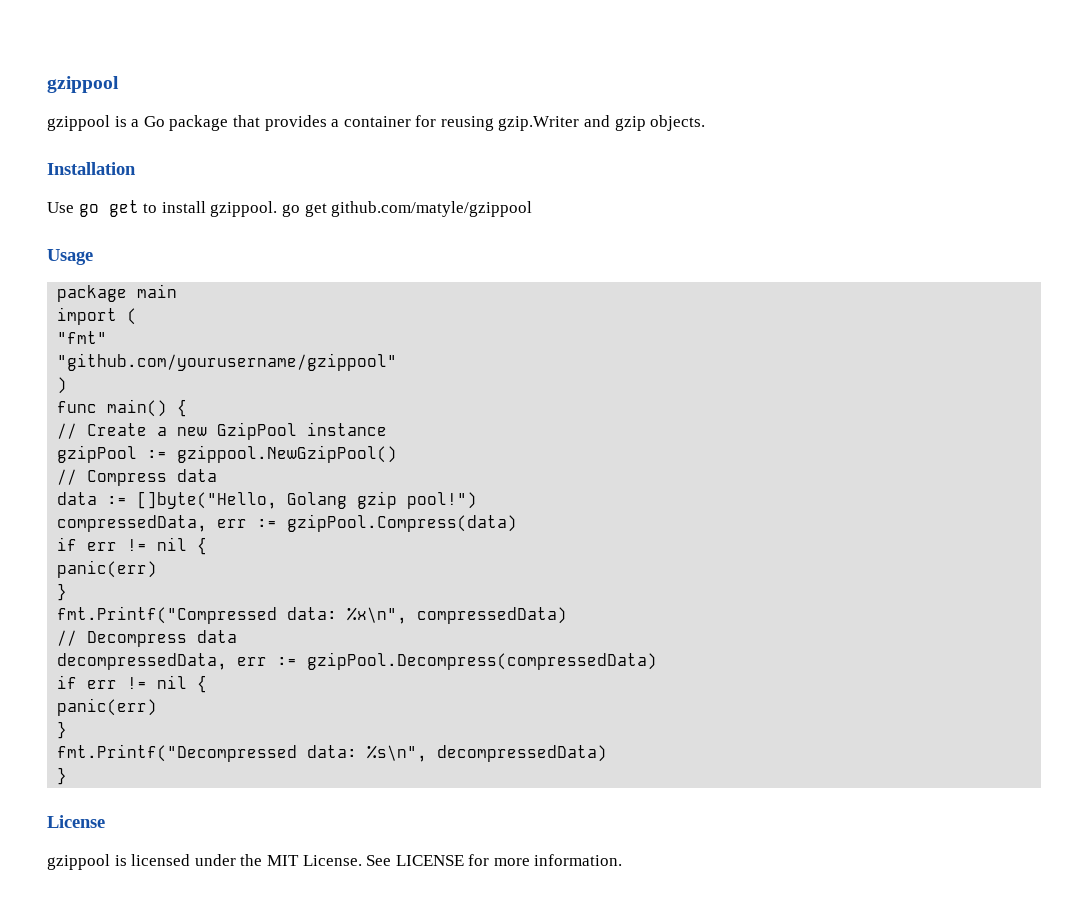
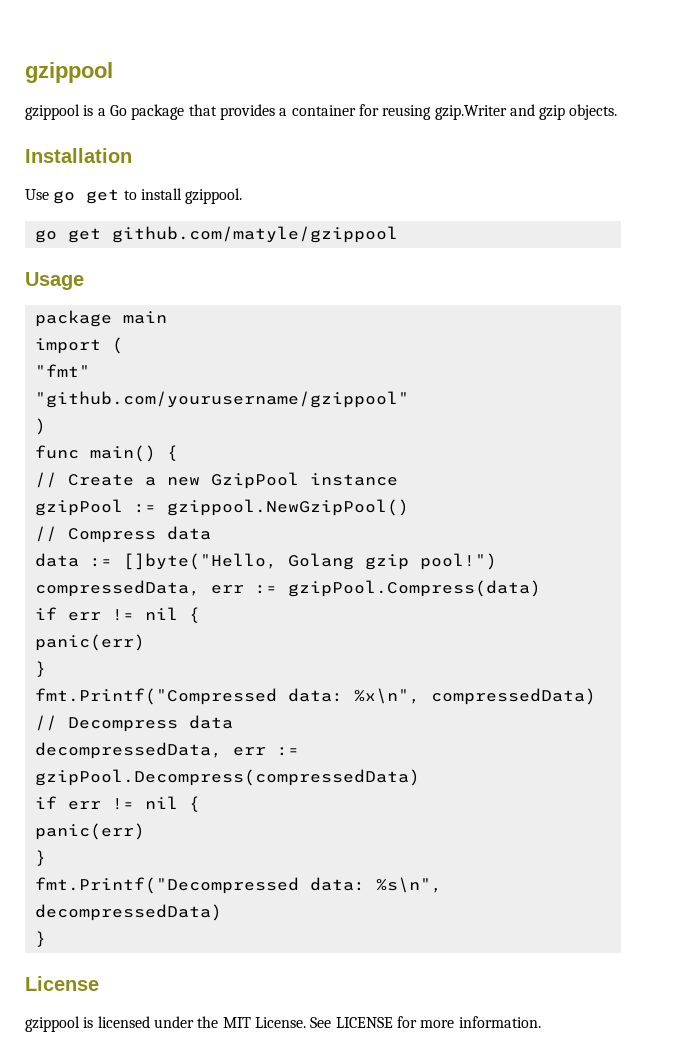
- Use go get to install gzippool. go get github.com/matyle/gzippool
+ Use go get to install gzippool.
+ go get github.com/matyle/gzippool

